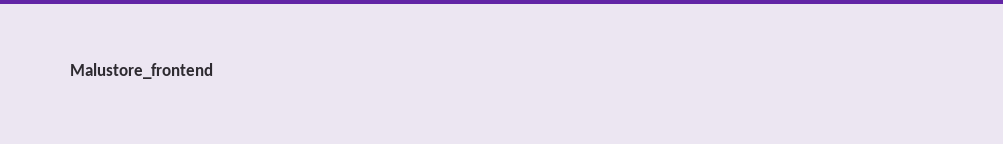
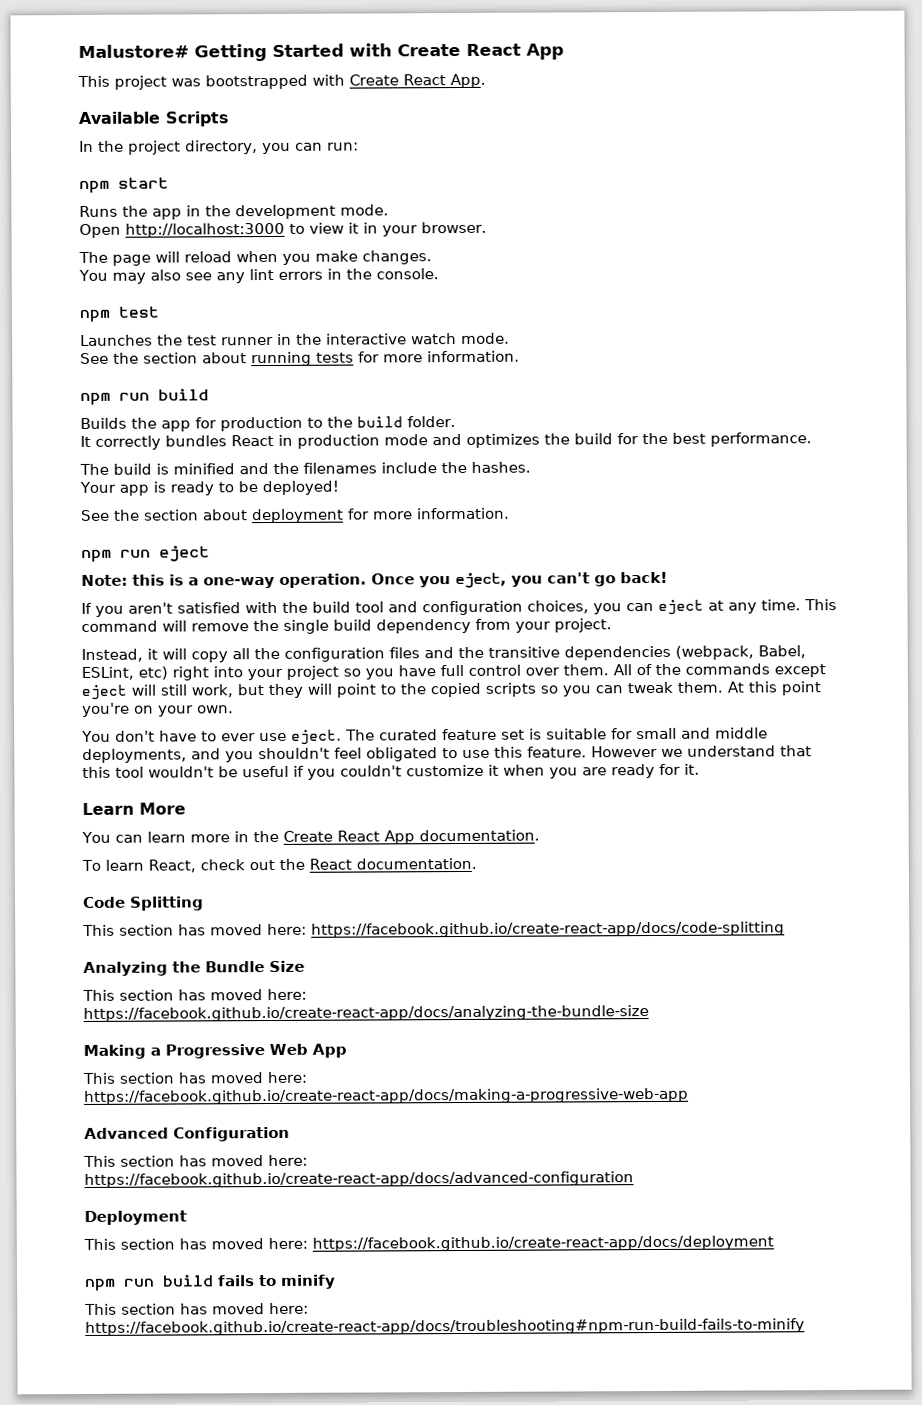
- Malustore_frontend
+ Malustore# Getting Started with Create React App
+ This project was bootstrapped with Create React App.
+ Available Scripts
+ In the project directory, you can run:
+ npm start
+ Runs the app in the development mode.
+ Open http://localhost:3000 to view it in your browser.
+ The page will reload when you make changes.
+ You may also see any lint errors in the console.
+ npm test
+ Launches the test runner in the interactive watch mode.
+ See the section about running tests for more information.
+ npm run build
+ Builds the app for production to the build folder.
+ It correctly bundles React in production mode and optimizes the build for the best performance.
+ The build is minified and the filenames include the hashes.
+ Your app is ready to be deployed!
+ See the section about deployment for more information.
+ npm run eject
+ Note: this is a one-way operation. Once you eject, you can't go back!
+ If you aren't satisfied with the build tool and configuration choices, you can eject at any time. This command will remove the single build dependency from your project.
+ Instead, it will copy all the configuration files and the transitive dependencies (webpack, Babel, ESLint, etc) right into your project so you have full control over them. All of the commands except eject will still work, but they will point to the copied scripts so you can tweak them. At this point you're on your own.
+ You don't have to ever use eject. The curated feature set is suitable for small and middle deployments, and you shouldn't feel obligated to use this feature. However we understand that this tool wouldn't be useful if you couldn't customize it when you are ready for it.
+ Learn More
+ You can learn more in the Create React App documentation.
+ To learn React, check out the React documentation.
+ Code Splitting
+ This section has moved here: https://facebook.github.io/create-react-app/docs/code-splitting
+ Analyzing the Bundle Size
+ This section has moved here: https://facebook.github.io/create-react-app/docs/analyzing-the-bundle-size
+ Making a Progressive Web App
+ This section has moved here: https://facebook.github.io/create-react-app/docs/making-a-progressive-web-app
+ Advanced Configuration
+ This section has moved here: https://facebook.github.io/create-react-app/docs/advanced-configuration
+ Deployment
+ This section has moved here: https://facebook.github.io/create-react-app/docs/deployment
+ npm run build fails to minify
+ This section has moved here: https://facebook.github.io/create-react-app/docs/troubleshooting#npm-run-build-fails-to-minify

